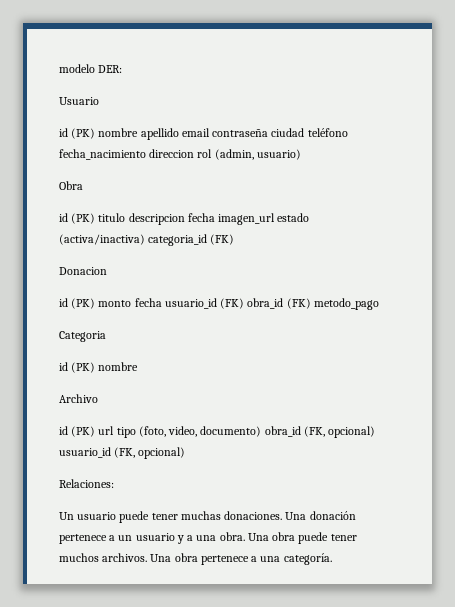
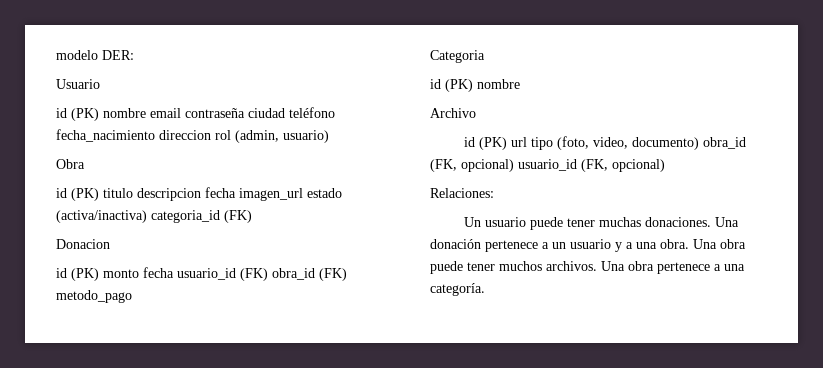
- id (PK) nombre apellido email contraseña ciudad teléfono fecha_nacimiento direccion rol (admin, usuario)
+ id (PK) nombre email contraseña ciudad teléfono fecha_nacimiento direccion rol (admin, usuario)

